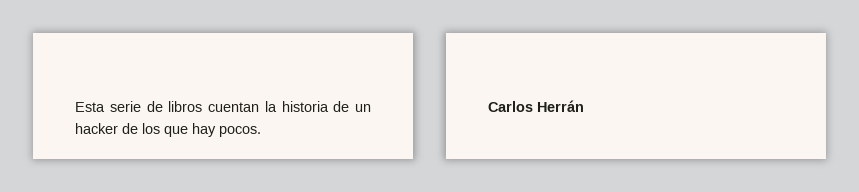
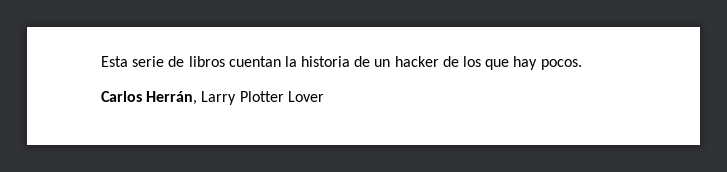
- Carlos Herrán
+ Carlos Herrán, Larry Plotter Lover

